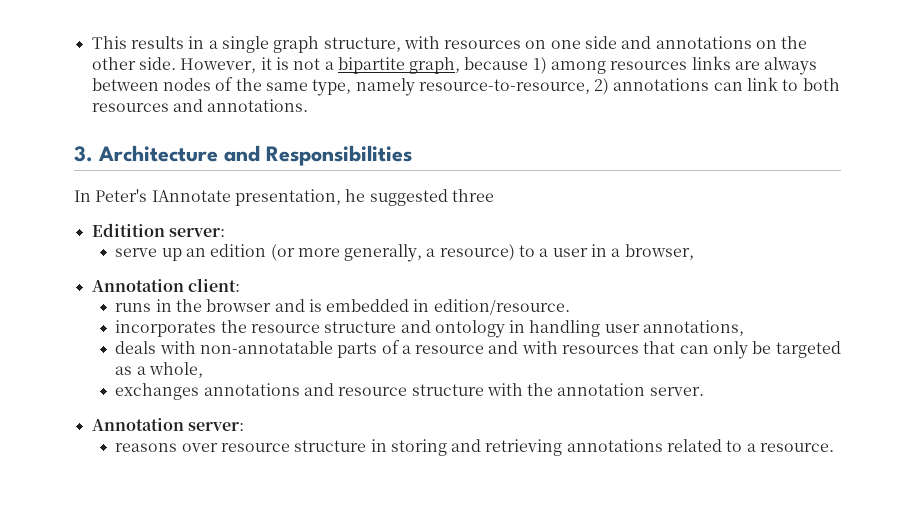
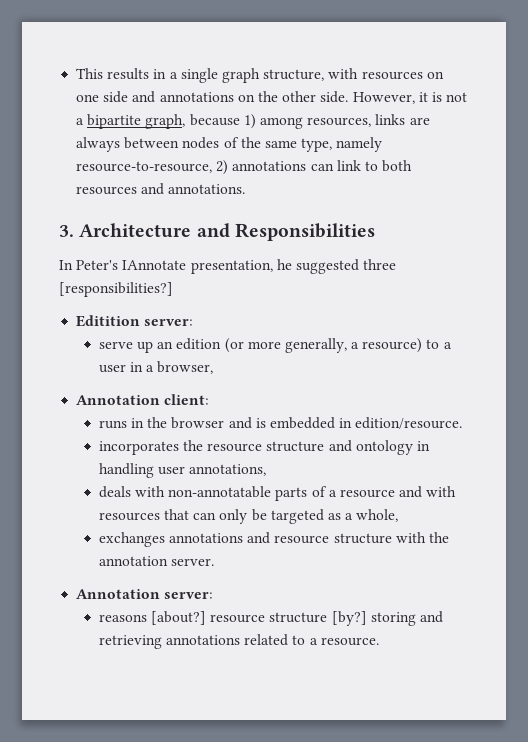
- However, it is not a bipartite graph, because 1) among resources links are always between nodes of the same type, namely resource-to-resource, 2) annotations can link to both resources and annotations.
+ However, it is not a bipartite graph, because 1) among resources, links are always between nodes of the same type, namely resource-to-resource, 2) annotations can link to both resources and annotations.
- In Peter's IAnnotate presentation, he suggested three
+ In Peter's IAnnotate presentation, he suggested three [responsibilities?]
- reasons over resource structure in storing and retrieving annotations related to a resource.
+ reasons [about?] resource structure [by?] storing and retrieving annotations related to a resource.

